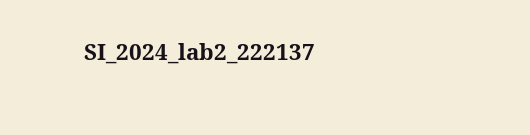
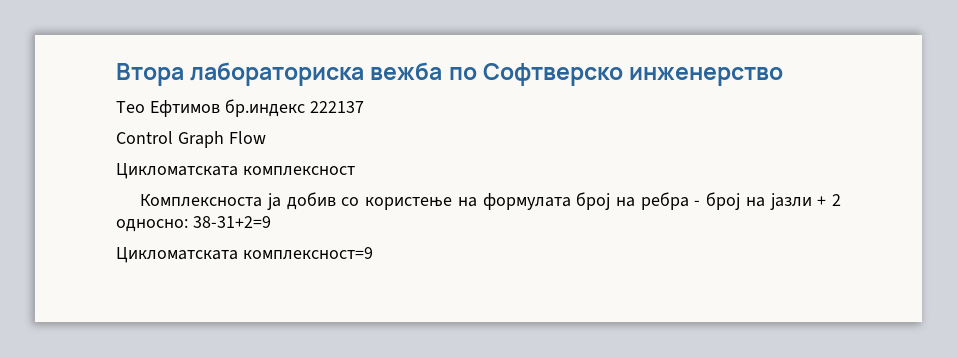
- SI_2024_lab2_222137
+ Втора лабораториска вежба по Софтверско инженерство
+ Тео Ефтимов бр.индекс 222137
+ Control Graph Flow
+ Цикломатската комплексност
+ Комплексноста ја добив со користење на формулата број на ребра - број на јазли + 2 односно: 38-31+2=9
+ Цикломатската комплексност=9

